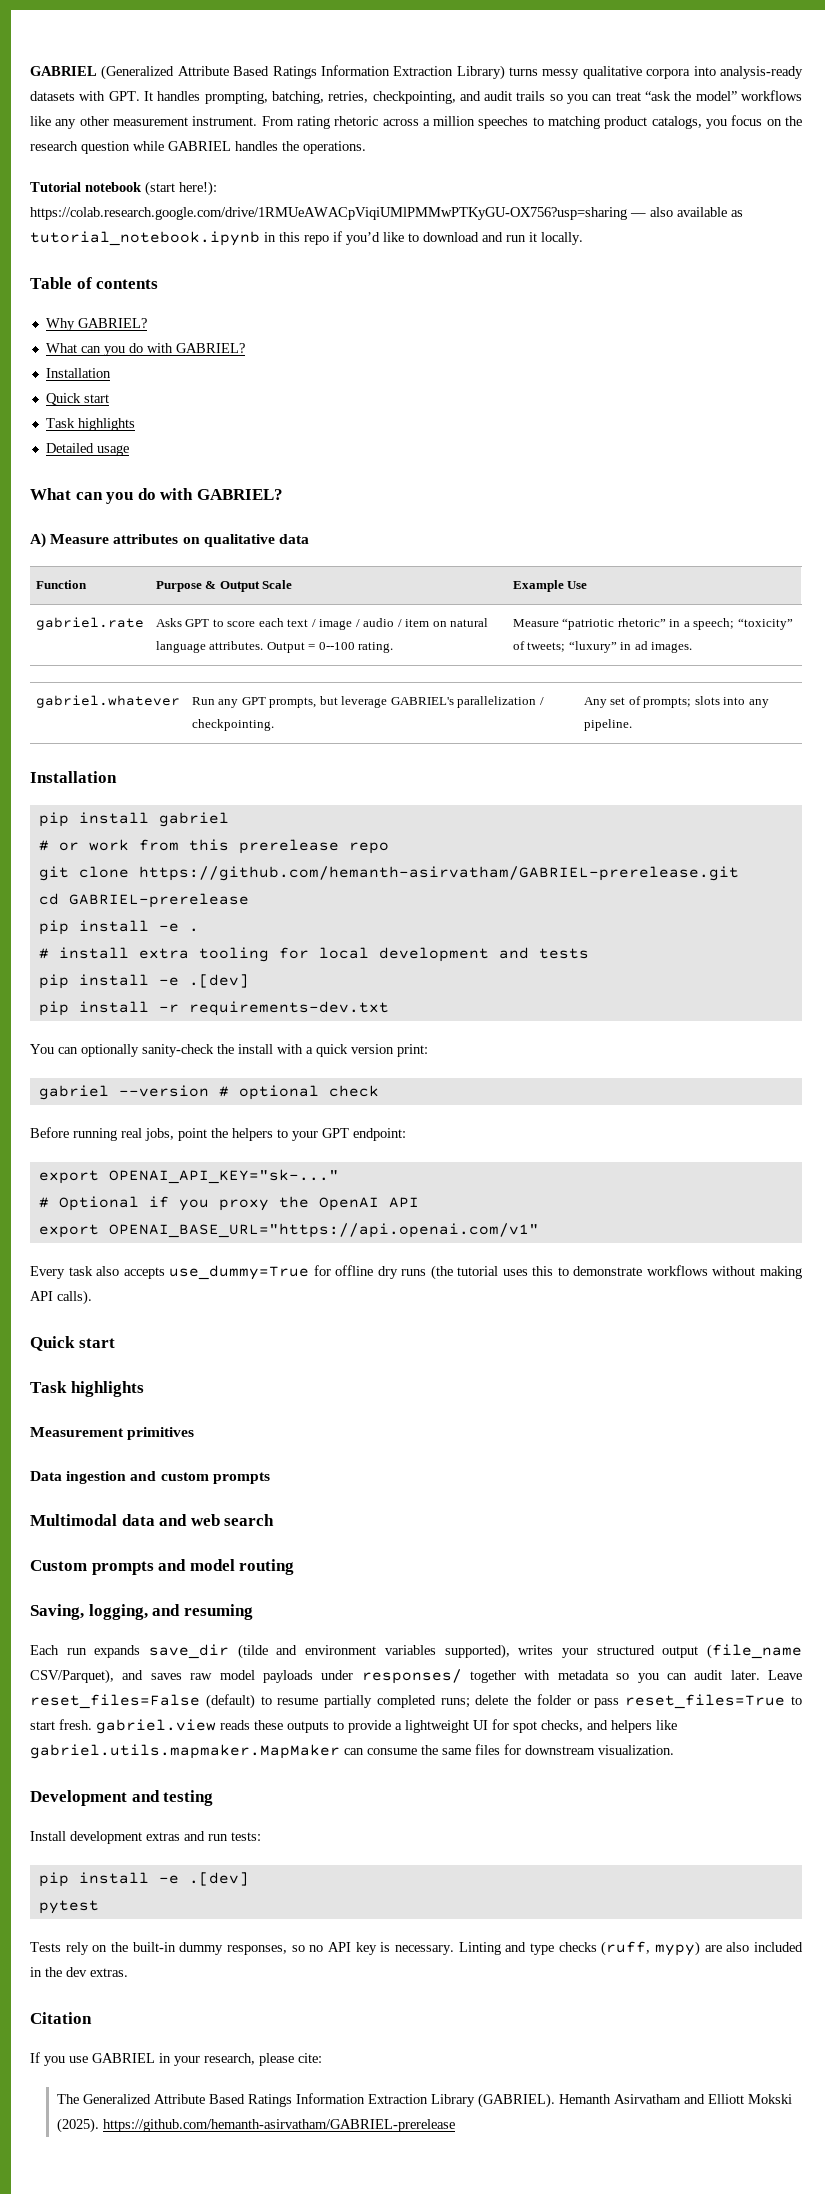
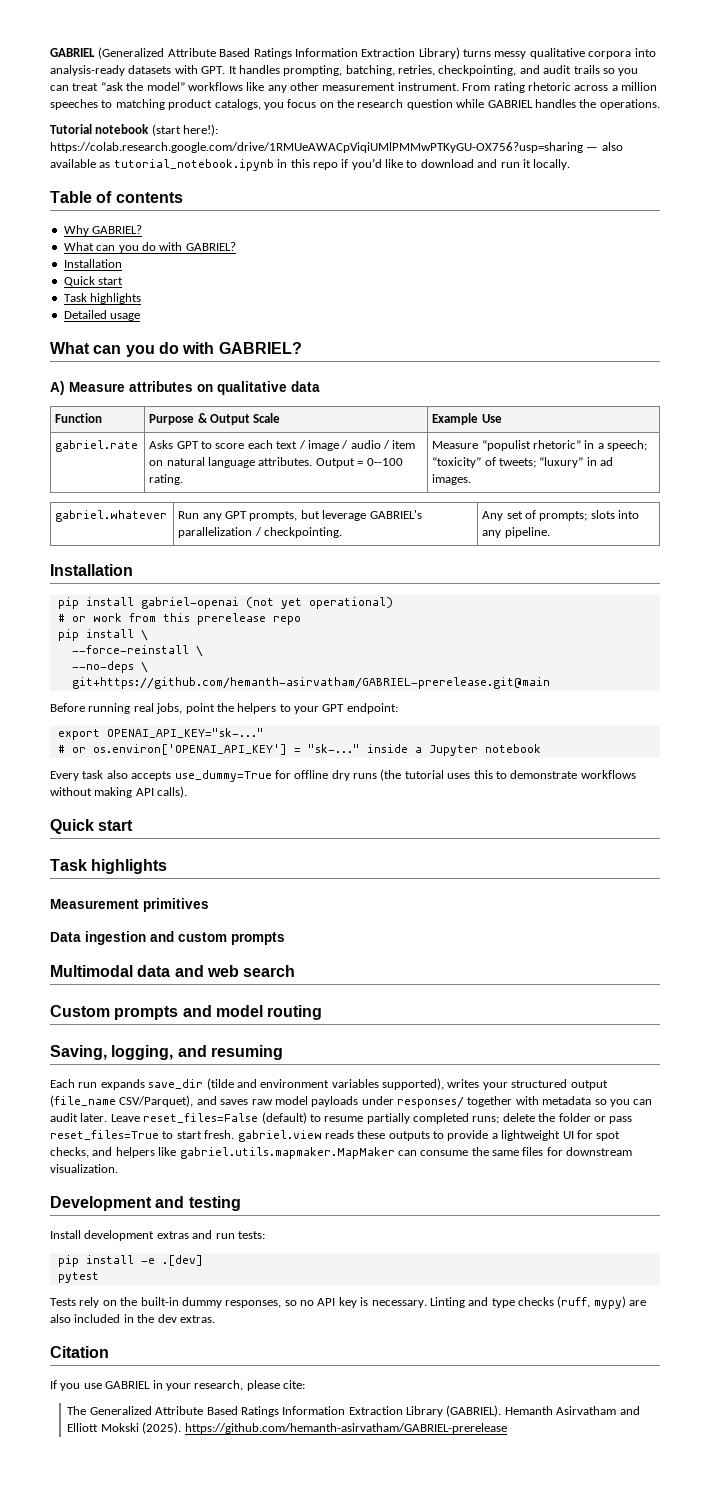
- gabriel.rate | Asks GPT to score each text / image / audio / item on natural language attributes. Output = 0--100 rating. | Measure “patriotic rhetoric” in a speech; “toxicity” of tweets; “luxury” in ad images.
+ gabriel.rate | Asks GPT to score each text / image / audio / item on natural language attributes. Output = 0--100 rating. | Measure “populist rhetoric” in a speech; “toxicity” of tweets; “luxury” in ad images.
- pip install gabriel
+ pip install gabriel-openai (not yet operational)
- git clone https://github.com/hemanth-asirvatham/GABRIEL-prerelease.git
- cd GABRIEL-prerelease
- pip install -e .
- # install extra tooling for local development and tests
- pip install -e .[dev]
- pip install -r requirements-dev.txt
- You can optionally sanity-check the install with a quick version print:
- gabriel --version # optional check
+ pip install \
+ --force-reinstall \
+ --no-deps \
+ git+https://github.com/hemanth-asirvatham/GABRIEL-prerelease.git@main
- # Optional if you proxy the OpenAI API
- export OPENAI_BASE_URL="https://api.openai.com/v1"
+ # or os.environ['OPENAI_API_KEY'] = "sk-..." inside a Jupyter notebook

